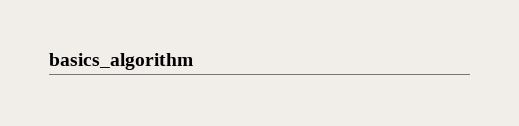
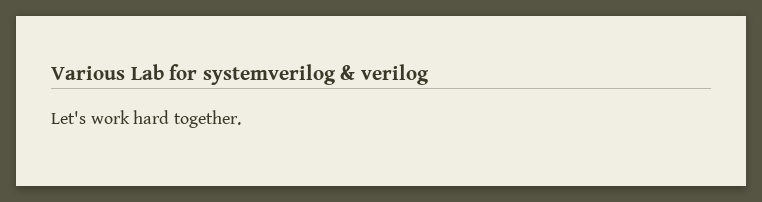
- basics_algorithm
+ Various Lab for systemverilog & verilog
+ Let's work hard together.

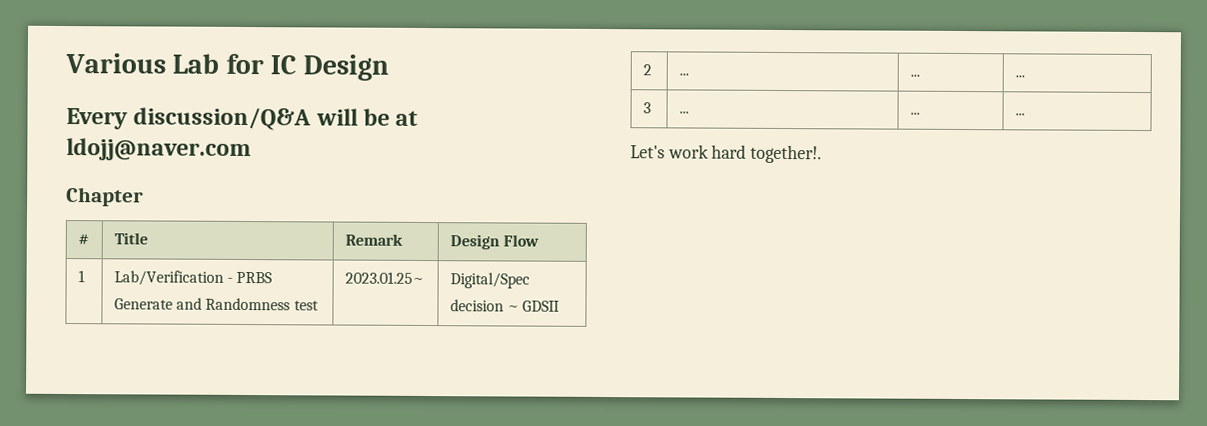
- Various Lab for systemverilog & verilog
+ Various Lab for IC Design
+ Every discussion/Q&A will be at ldojj@naver.com
+ Chapter
+ # | Title | Remark | Design Flow
+ 1 | Lab/Verification - PRBS Generate and Randomness test | 2023.01.25~ | Digital/Spec decision ~ GDSII
+ 2 | ... | ... | ...
+ 3 | ... | ... | ...
- Let's work hard together.
+ Let's work hard together!.

